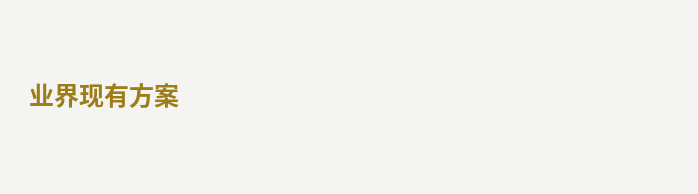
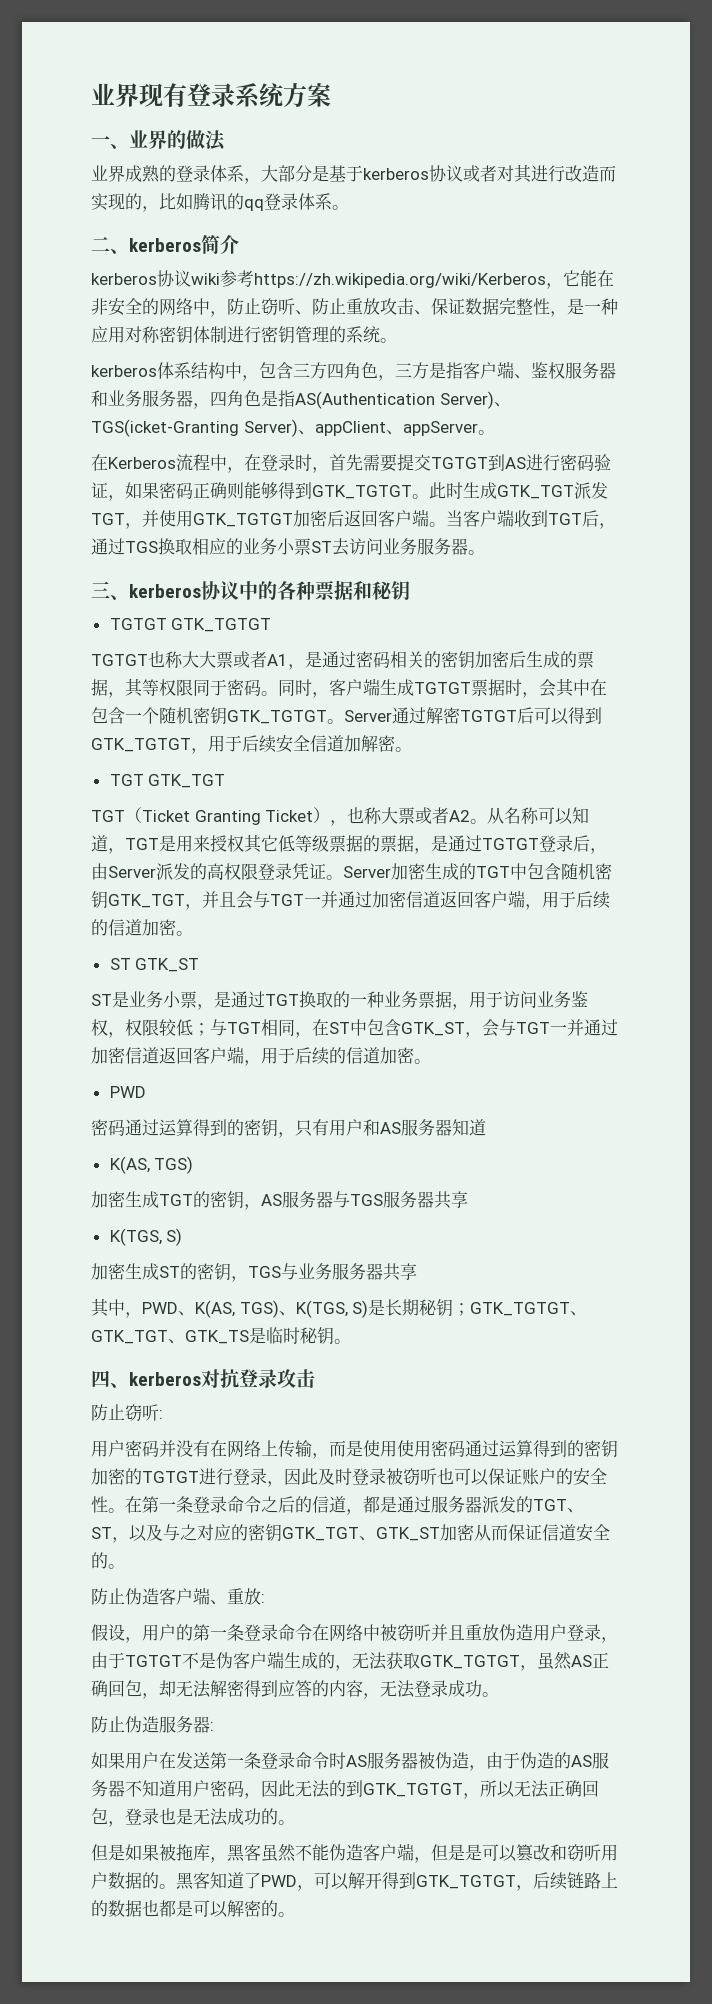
- 业界现有方案
+ 业界现有登录系统方案
+ 一、业界的做法
+ 业界成熟的登录体系，大部分是基于kerberos协议或者对其进行改造而实现的，比如腾讯的qq登录体系。
+ 二、kerberos简介
+ kerberos协议wiki参考https://zh.wikipedia.org/wiki/Kerberos，它能在非安全的网络中，防止窃听、防止重放攻击、保证数据完整性，是一种应用对称密钥体制进行密钥管理的系统。
+ kerberos体系结构中，包含三方四角色，三方是指客户端、鉴权服务器和业务服务器，四角色是指AS(Authentication Server)、TGS(icket-Granting Server)、appClient、appServer。
+ 在Kerberos流程中，在登录时，首先需要提交TGTGT到AS进行密码验证，如果密码正确则能够得到GTK_TGTGT。此时生成GTK_TGT派发TGT，并使用GTK_TGTGT加密后返回客户端。当客户端收到TGT后，通过TGS换取相应的业务小票ST去访问业务服务器。
+ 三、kerberos协议中的各种票据和秘钥
+ TGTGT GTK_TGTGT
+ TGTGT也称大大票或者A1，是通过密码相关的密钥加密后生成的票据，其等权限同于密码。同时，客户端生成TGTGT票据时，会其中在包含一个随机密钥GTK_TGTGT。Server通过解密TGTGT后可以得到GTK_TGTGT，用于后续安全信道加解密。
+ TGT GTK_TGT
+ TGT（Ticket Granting Ticket），也称大票或者A2。从名称可以知道，TGT是用来授权其它低等级票据的票据，是通过TGTGT登录后，由Server派发的高权限登录凭证。Server加密生成的TGT中包含随机密钥GTK_TGT，并且会与TGT一并通过加密信道返回客户端，用于后续的信道加密。
+ ST GTK_ST
+ ST是业务小票，是通过TGT换取的一种业务票据，用于访问业务鉴权，权限较低；与TGT相同，在ST中包含GTK_ST，会与TGT一并通过加密信道返回客户端，用于后续的信道加密。
+ PWD
+ 密码通过运算得到的密钥，只有用户和AS服务器知道
+ K(AS, TGS)
+ 加密生成TGT的密钥，AS服务器与TGS服务器共享
+ K(TGS, S)
+ 加密生成ST的密钥，TGS与业务服务器共享
+ 其中，PWD、K(AS, TGS)、K(TGS, S)是长期秘钥；GTK_TGTGT、GTK_TGT、GTK_TS是临时秘钥。
+ 四、kerberos对抗登录攻击
+ 防止窃听:
+ 用户密码并没有在网络上传输，而是使用使用密码通过运算得到的密钥加密的TGTGT进行登录，因此及时登录被窃听也可以保证账户的安全性。在第一条登录命令之后的信道，都是通过服务器派发的TGT、ST，以及与之对应的密钥GTK_TGT、GTK_ST加密从而保证信道安全的。
+ 防止伪造客户端、重放:
+ 假设，用户的第一条登录命令在网络中被窃听并且重放伪造用户登录，由于TGTGT不是伪客户端生成的，无法获取GTK_TGTGT，虽然AS正确回包，却无法解密得到应答的内容，无法登录成功。
+ 防止伪造服务器:
+ 如果用户在发送第一条登录命令时AS服务器被伪造，由于伪造的AS服务器不知道用户密码，因此无法的到GTK_TGTGT，所以无法正确回包，登录也是无法成功的。
+ 但是如果被拖库，黑客虽然不能伪造客户端，但是是可以篡改和窃听用户数据的。黑客知道了PWD，可以解开得到GTK_TGTGT，后续链路上的数据也都是可以解密的。

